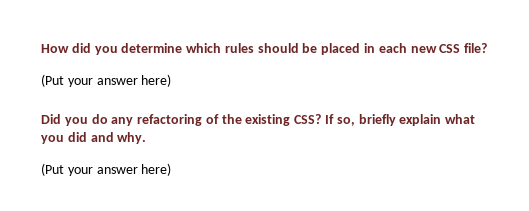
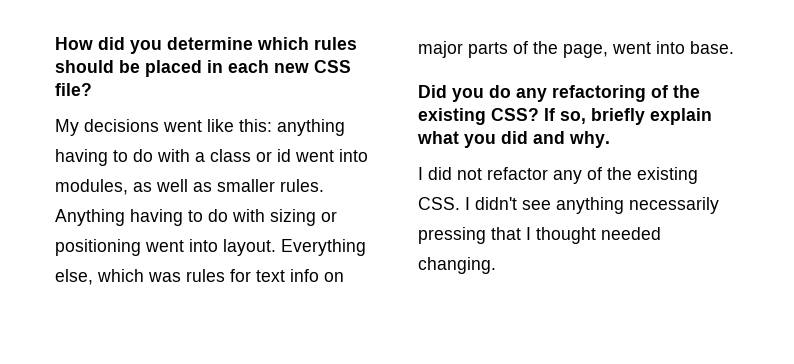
  How did you determine which rules should be placed in each new CSS file?
- (Put your answer here)
+ My decisions went like this: anything having to do with a class or id went into modules, as well as smaller rules. Anything having to do with sizing or positioning went into layout. Everything else, which was rules for text info on major parts of the page, went into base.
  If so, briefly explain what you did and why.
- (Put your answer here)
+ I did not refactor any of the existing CSS. I didn't see anything necessarily pressing that I thought needed changing.

